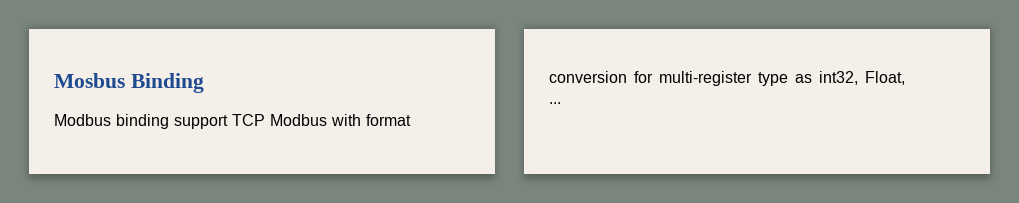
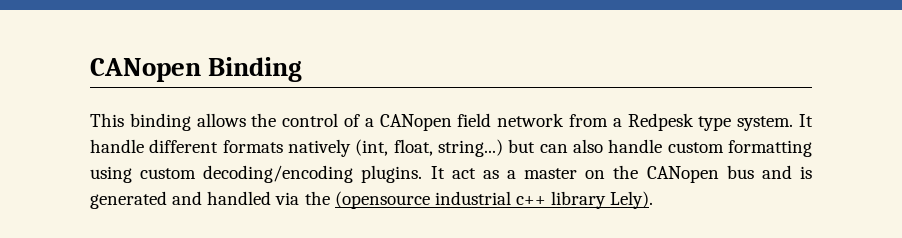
- Mosbus Binding
+ CANopen Binding
- Modbus binding support TCP Modbus with format conversion for multi-register type as int32, Float, ...
+ This binding allows the control of a CANopen field network from a Redpesk type system. It handle different formats natively (int, float, string...) but can also handle custom formatting using custom decoding/encoding plugins. It act as a master on the CANopen bus and is generated and handled via the (opensource industrial c++ library Lely).

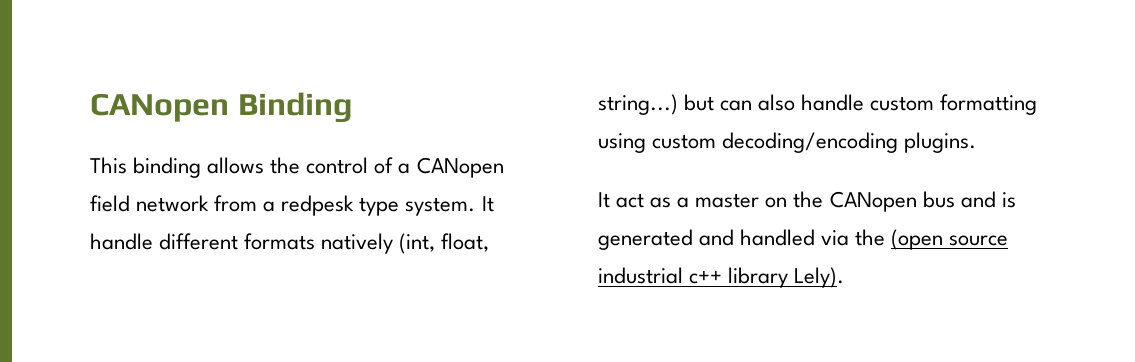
- This binding allows the control of a CANopen field network from a Redpesk type system.
+ This binding allows the control of a CANopen field network from a redpesk type system.
- It handle different formats natively (int, float, string...) but can also handle custom formatting using custom decoding/encoding plugins. It act as a master on the CANopen bus and is generated and handled via the (opensource industrial c++ library Lely).
+ It handle different formats natively (int, float, string...) but can also handle custom formatting using custom decoding/encoding plugins.
+ It act as a master on the CANopen bus and is generated and handled via the (open source industrial c++ library Lely).

